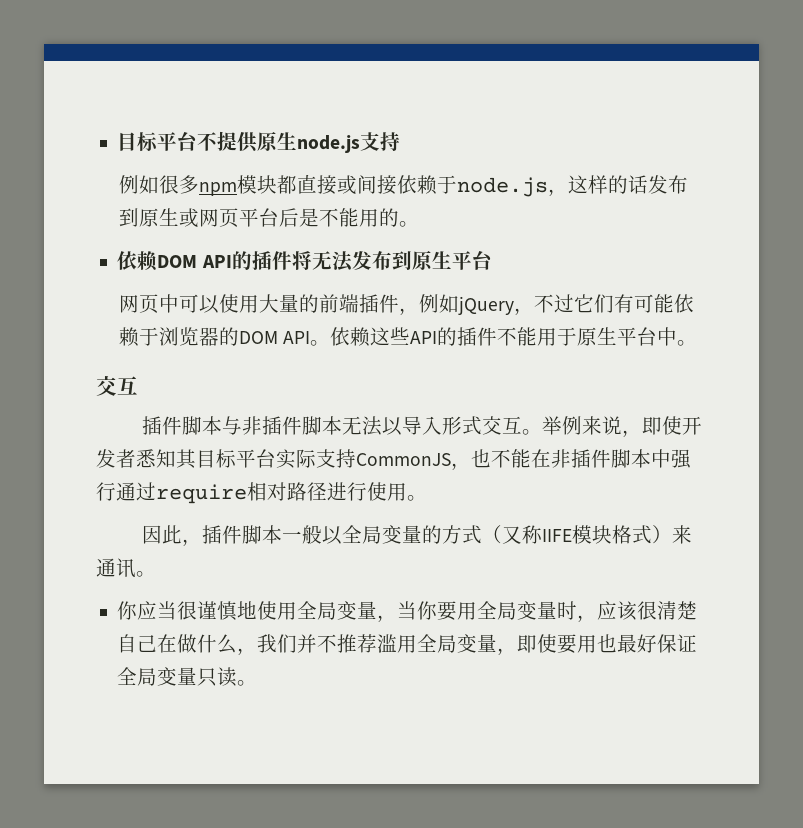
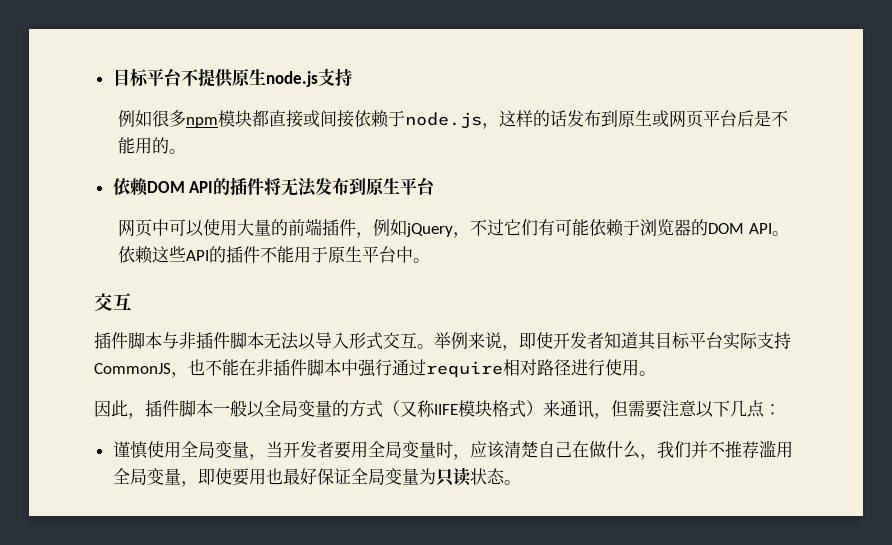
- 举例来说，即使开发者悉知其目标平台实际支持CommonJS，也不能在非插件脚本中强行通过require相对路径进行使用。
+ 举例来说，即使开发者知道其目标平台实际支持CommonJS，也不能在非插件脚本中强行通过require相对路径进行使用。
- 因此，插件脚本一般以全局变量的方式（又称IIFE模块格式）来通讯。
- 你应当很谨慎地使用全局变量，当你要用全局变量时，应该很清楚自己在做什么，我们并不推荐滥用全局变量，即使要用也最好保证全局变量只读。
+ 因此，插件脚本一般以全局变量的方式（又称IIFE模块格式）来通讯，但需要注意以下几点：
+ 谨慎使用全局变量，当开发者要用全局变量时，应该清楚自己在做什么，我们并不推荐滥用全局变量，即使要用也最好保证全局变量为只读状态。

